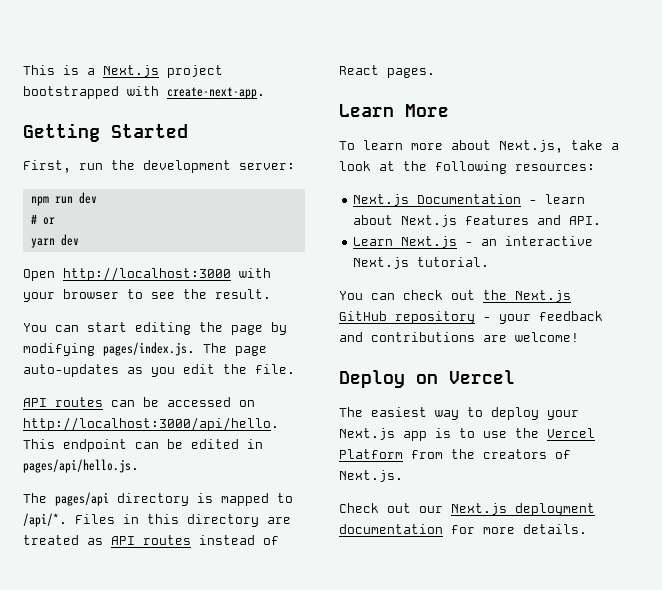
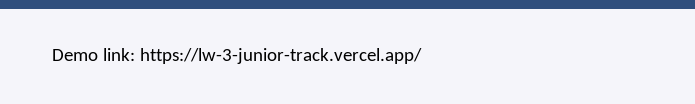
- This is a Next.js project bootstrapped with create-next-app.
- Getting Started
- First, run the development server:
- npm run dev
- # or
- yarn dev
- Open http://localhost:3000 with your browser to see the result.
- You can start editing the page by modifying pages/index.js. The page auto-updates as you edit the file.
- API routes can be accessed on http://localhost:3000/api/hello. This endpoint can be edited in pages/api/hello.js.
- The pages/api directory is mapped to /api/*. Files in this directory are treated as API routes instead of React pages.
- Learn More
- To learn more about Next.js, take a look at the following resources:
- Next.js Documentation - learn about Next.js features and API.
- Learn Next.js - an interactive Next.js tutorial.
- You can check out the Next.js GitHub repository - your feedback and contributions are welcome!
- Deploy on Vercel
- The easiest way to deploy your Next.js app is to use the Vercel Platform from the creators of Next.js.
- Check out our Next.js deployment documentation for more details.
+ Demo link: https://lw-3-junior-track.vercel.app/

